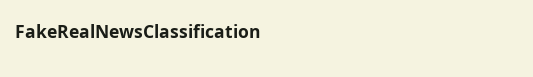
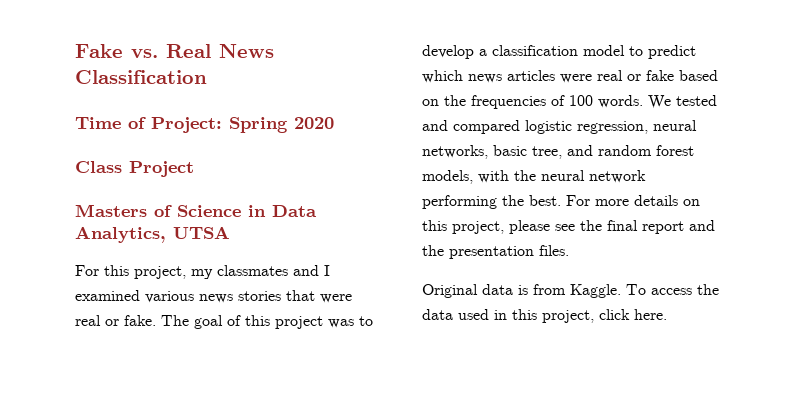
- FakeRealNewsClassification
+ Fake vs. Real News Classification
+ Time of Project: Spring 2020
+ Class Project
+ Masters of Science in Data Analytics, UTSA
+ For this project, my classmates and I examined various news stories that were real or fake. The goal of this project was to develop a classification model to predict which news articles were real or fake based on the frequencies of 100 words. We tested and compared logistic regression, neural networks, basic tree, and random forest models, with the neural network performing the best. For more details on this project, please see the final report and the presentation files.
+ Original data is from Kaggle. To access the data used in this project, click here.

